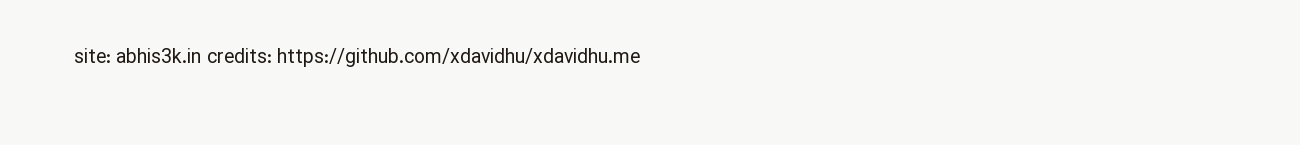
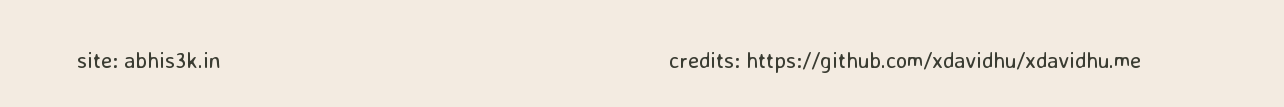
- site: abhis3k.in credits: https://github.com/xdavidhu/xdavidhu.me
+ site: abhis3k.in
+ credits: https://github.com/xdavidhu/xdavidhu.me

